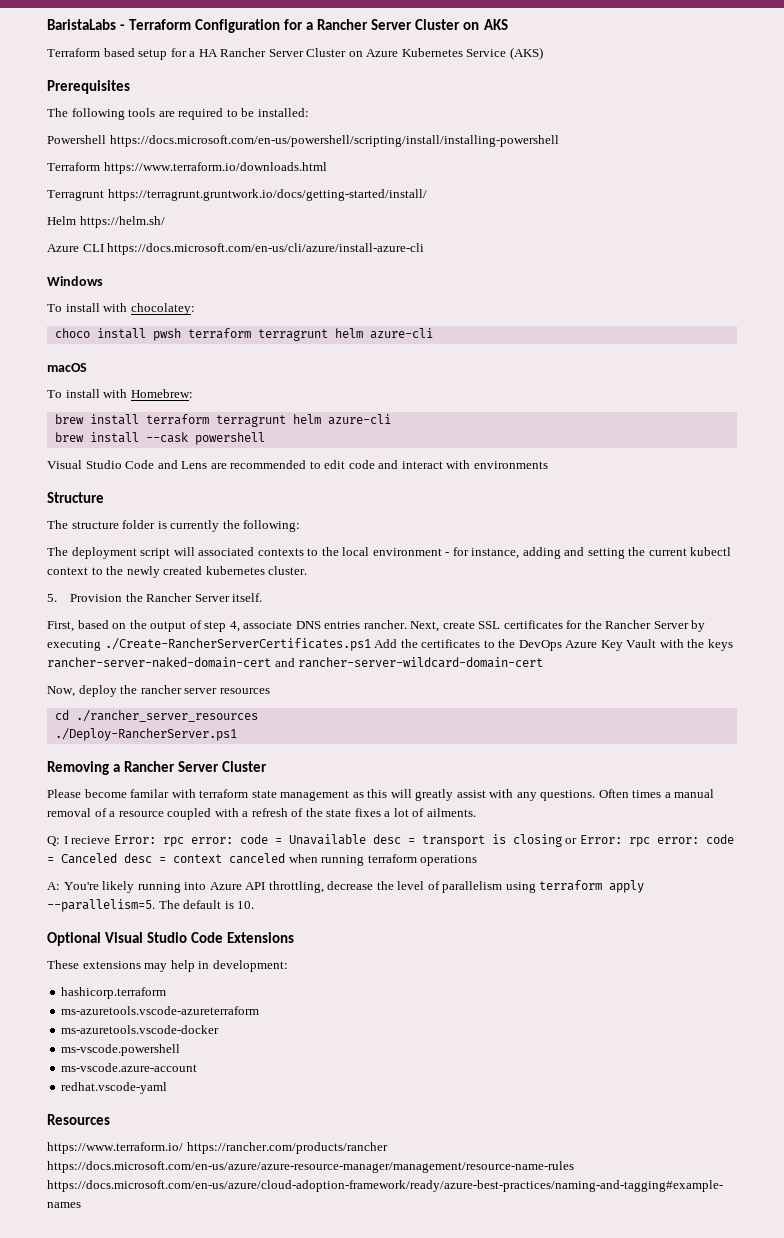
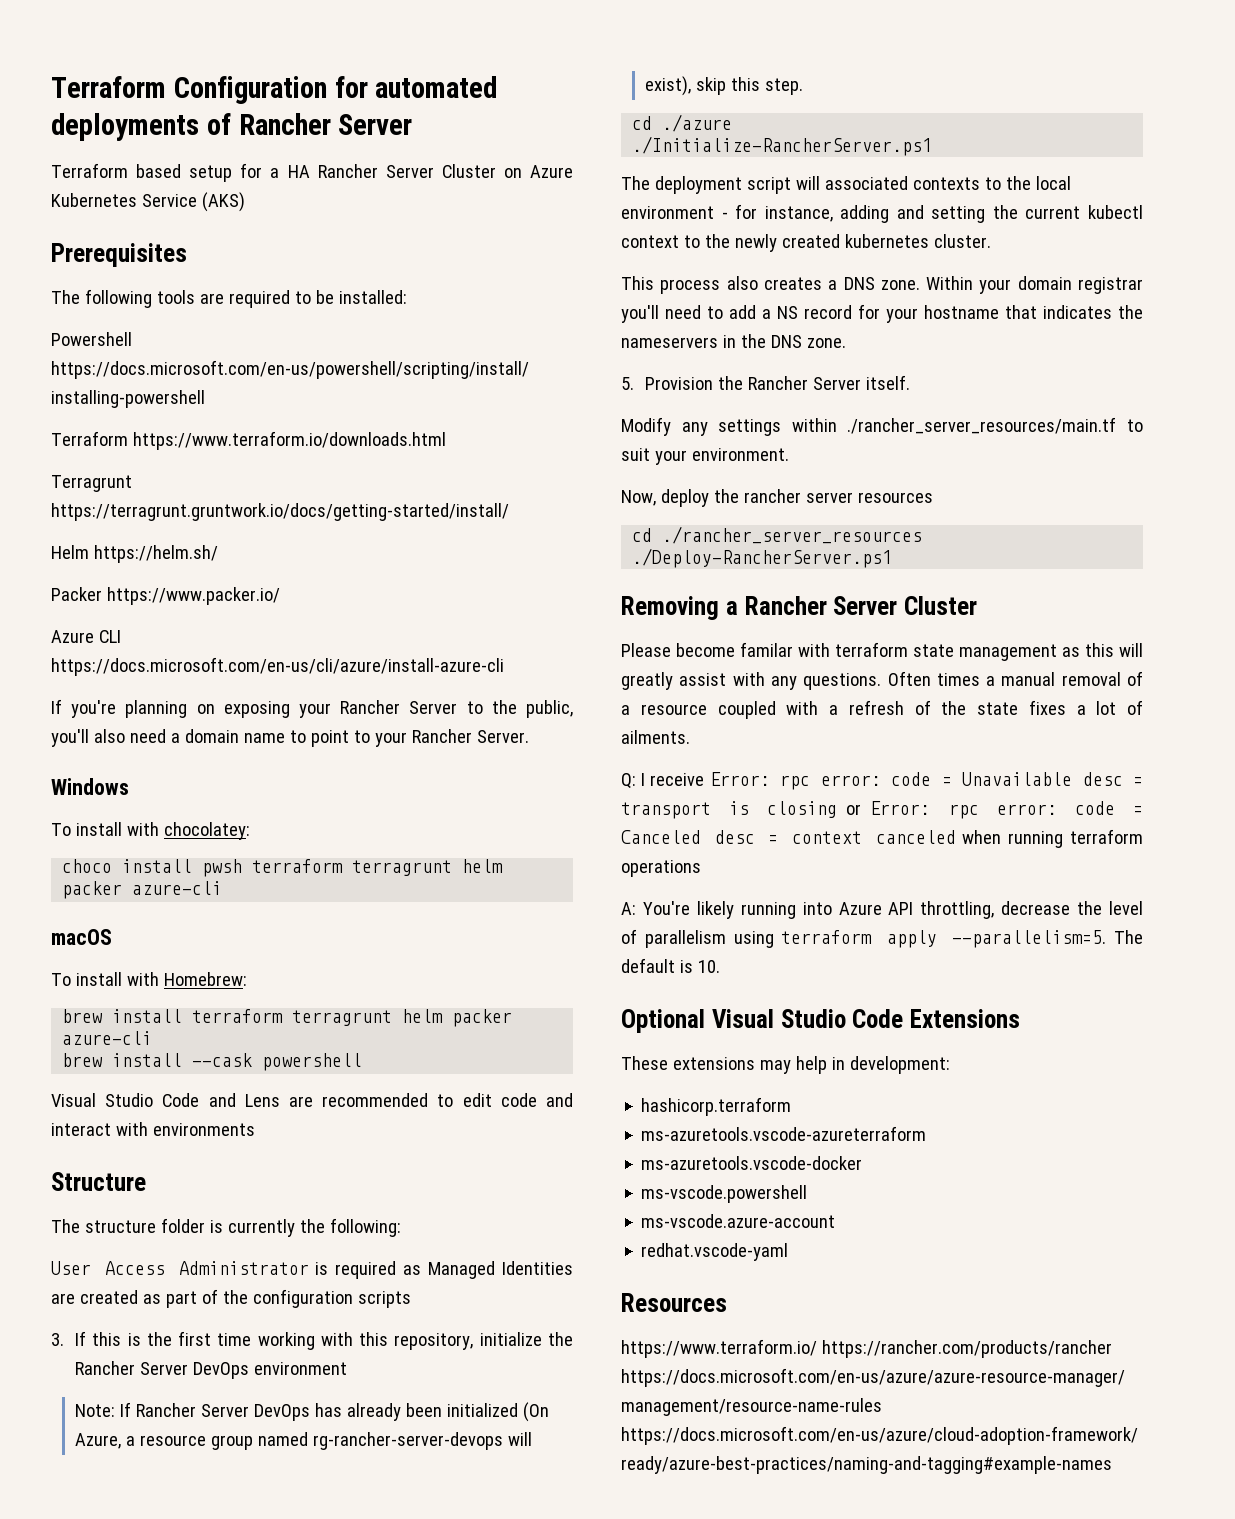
- BaristaLabs - Terraform Configuration for a Rancher Server Cluster on AKS
+ Terraform Configuration for automated deployments of Rancher Server
+ Packer https://www.packer.io/
+ If you're planning on exposing your Rancher Server to the public, you'll also need a domain name to point to your Rancher Server.
- choco install pwsh terraform terragrunt helm azure-cli
+ choco install pwsh terraform terragrunt helm packer azure-cli
- brew install terraform terragrunt helm azure-cli
+ brew install terraform terragrunt helm packer azure-cli
+ User Access Administrator is required as Managed Identities are created as part of the configuration scripts
+ 3. If this is the first time working with this repository, initialize the Rancher Server DevOps environment
+ Note: If Rancher Server DevOps has already been initialized (On Azure, a resource group named rg-rancher-server-devops will exist), skip this step.
+ cd ./azure
+ ./Initialize-RancherServer.ps1
+ This process also creates a DNS zone. Within your domain registrar you'll need to add a NS record for your hostname that indicates the nameservers in the DNS zone.
- First, based on the output of step 4, associate DNS entries rancher. Next, create SSL certificates for the Rancher Server by executing ./Create-RancherServerCertificates.ps1 Add the certificates to the DevOps Azure Key Vault with the keys rancher-server-naked-domain-cert and rancher-server-wildcard-domain-cert
+ Modify any settings within ./rancher_server_resources/main.tf to suit your environment.
- Q: I recieve Error: rpc error: code = Unavailable desc = transport is closing or Error: rpc error: code = Canceled desc = context canceled when running terraform operations
+ Q: I receive Error: rpc error: code = Unavailable desc = transport is closing or Error: rpc error: code = Canceled desc = context canceled when running terraform operations

